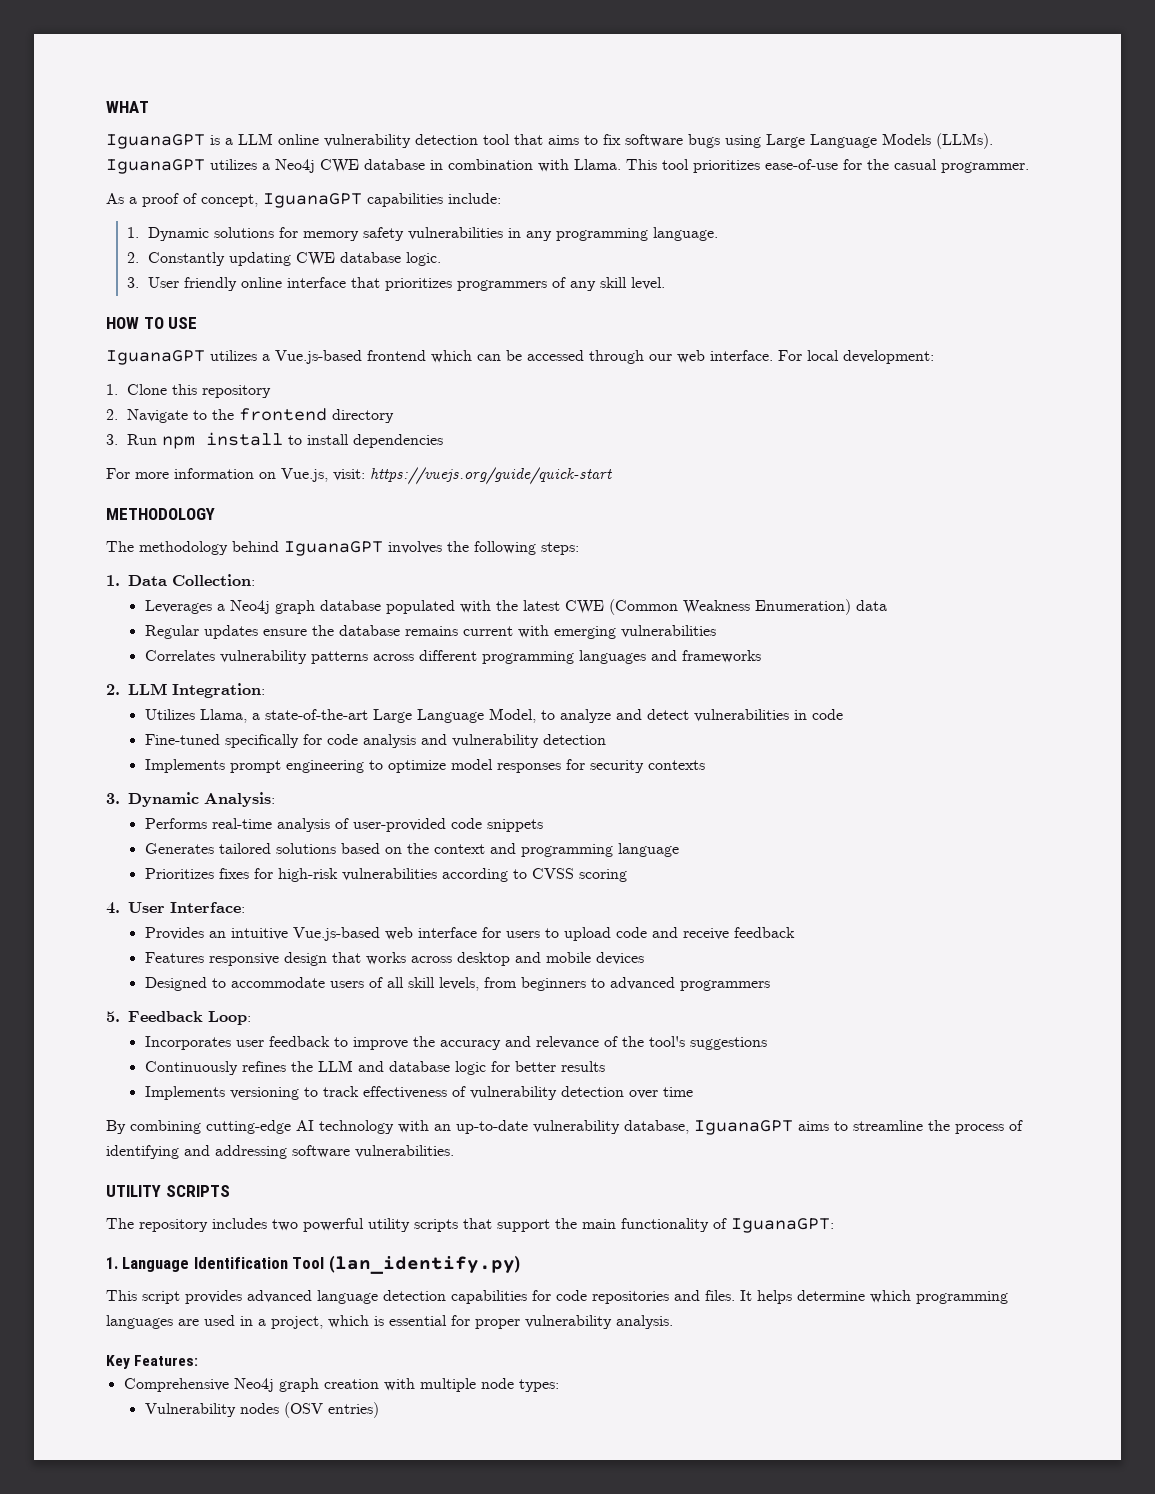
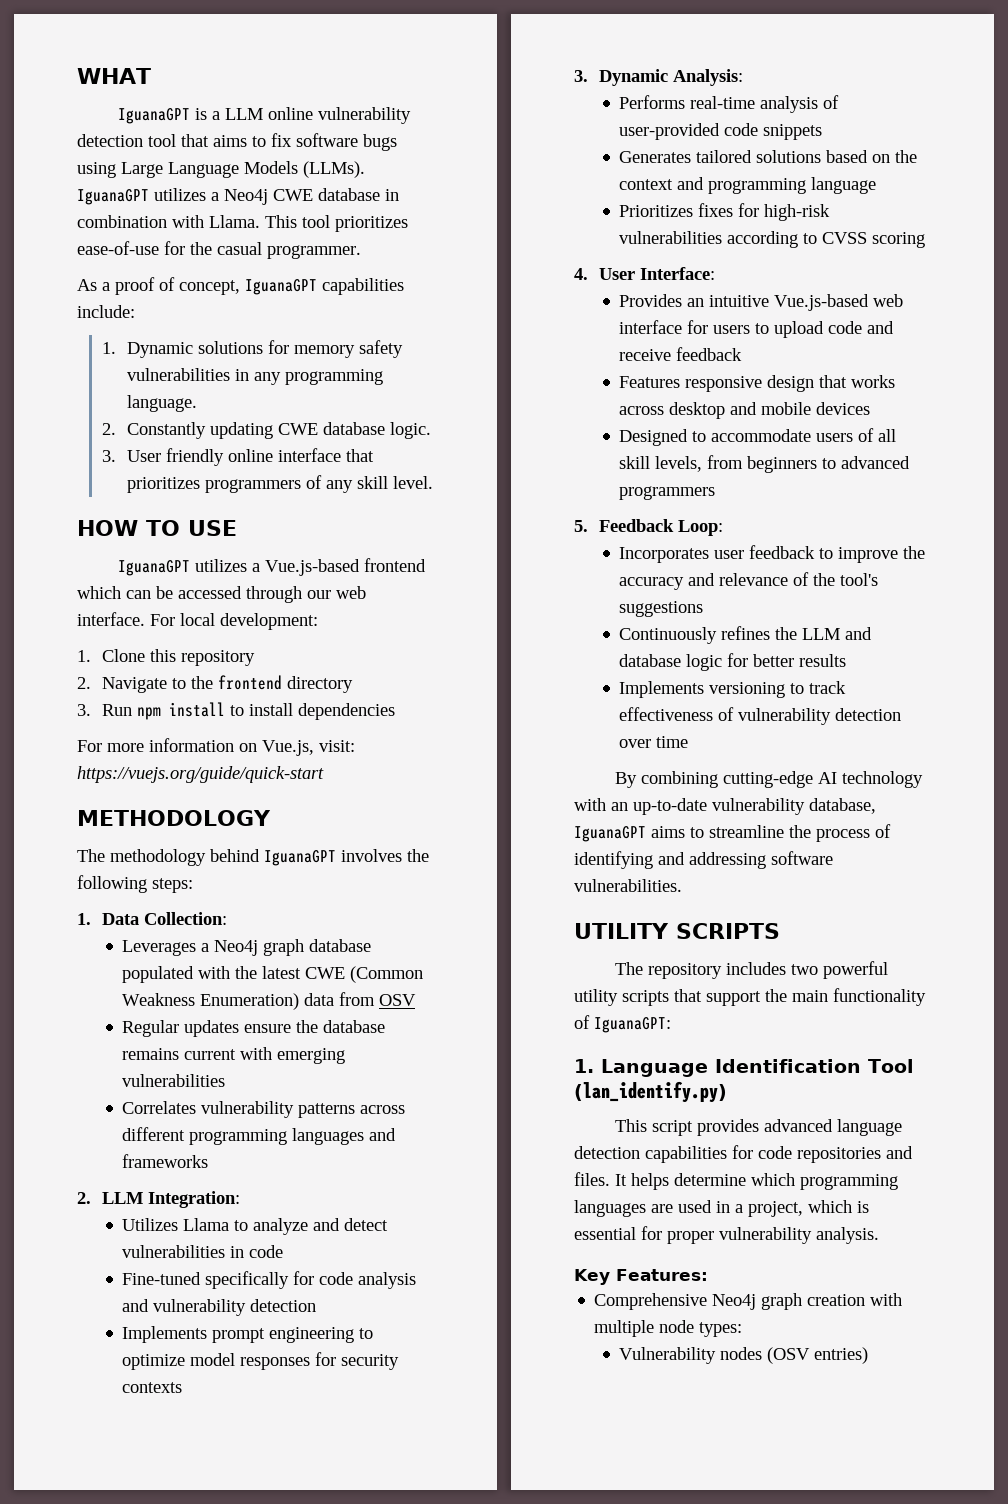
- Leverages a Neo4j graph database populated with the latest CWE (Common Weakness Enumeration) data
+ Leverages a Neo4j graph database populated with the latest CWE (Common Weakness Enumeration) data from OSV
- Utilizes Llama, a state-of-the-art Large Language Model, to analyze and detect vulnerabilities in code
+ Utilizes Llama to analyze and detect vulnerabilities in code

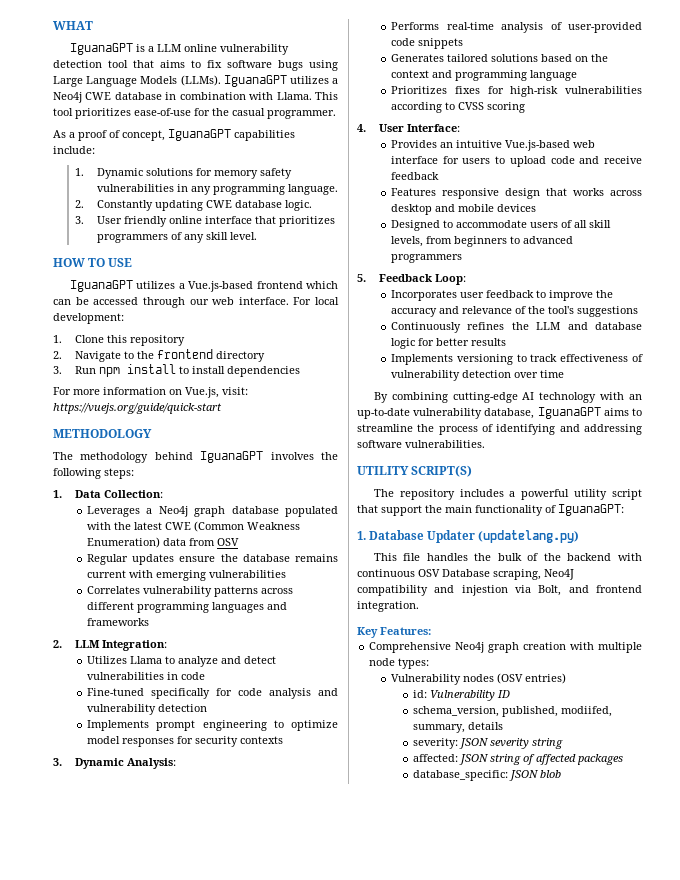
- UTILITY SCRIPTS
+ UTILITY SCRIPT(S)
- The repository includes two powerful utility scripts that support the main functionality of IguanaGPT:
+ The repository includes a powerful utility script that support the main functionality of IguanaGPT:
- 1. Language Identification Tool (lan_identify.py)
- This script provides advanced language detection capabilities for code repositories and files. It helps determine which programming languages are used in a project, which is essential for proper vulnerability analysis.
+ 1. Database Updater (updatelang.py)
+ This file handles the bulk of the backend with continuous OSV Database scraping, Neo4J compatibility and injestion via Bolt, and frontend integration.
+ id: Vulnerability ID
+ schema_version, published, modiifed, summary, details
+ severity: JSON severity string
+ affected: JSON string of affected packages
+ database_specific: JSON blob

